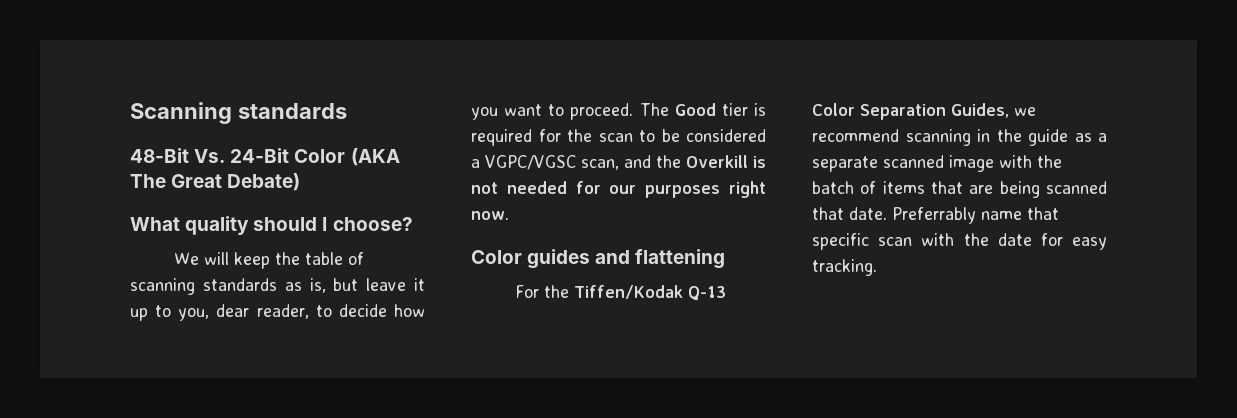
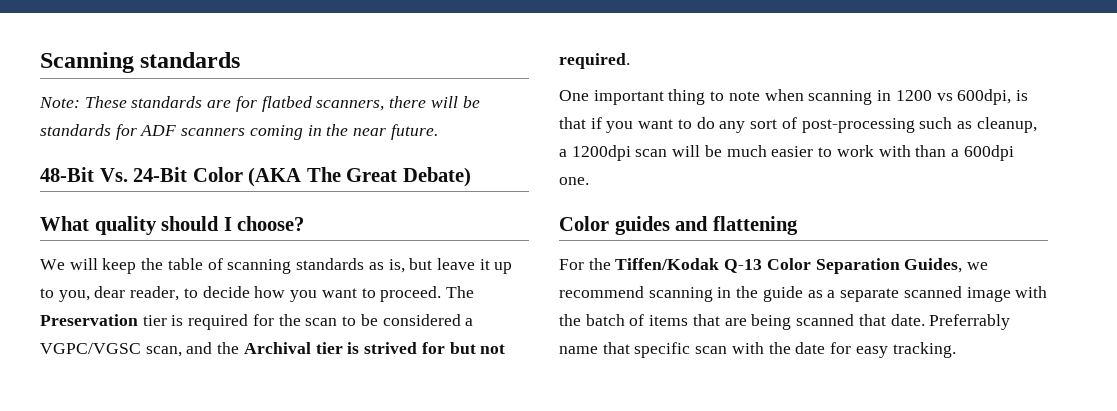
+ Note: These standards are for flatbed scanners, there will be standards for ADF scanners coming in the near future.
- The Good tier is required for the scan to be considered a VGPC/VGSC scan, and the Overkill is not needed for our purposes right now.
+ The Preservation tier is required for the scan to be considered a VGPC/VGSC scan, and the Archival tier is strived for but not required.
+ One important thing to note when scanning in 1200 vs 600dpi, is that if you want to do any sort of post-processing such as cleanup, a 1200dpi scan will be much easier to work with than a 600dpi one.

